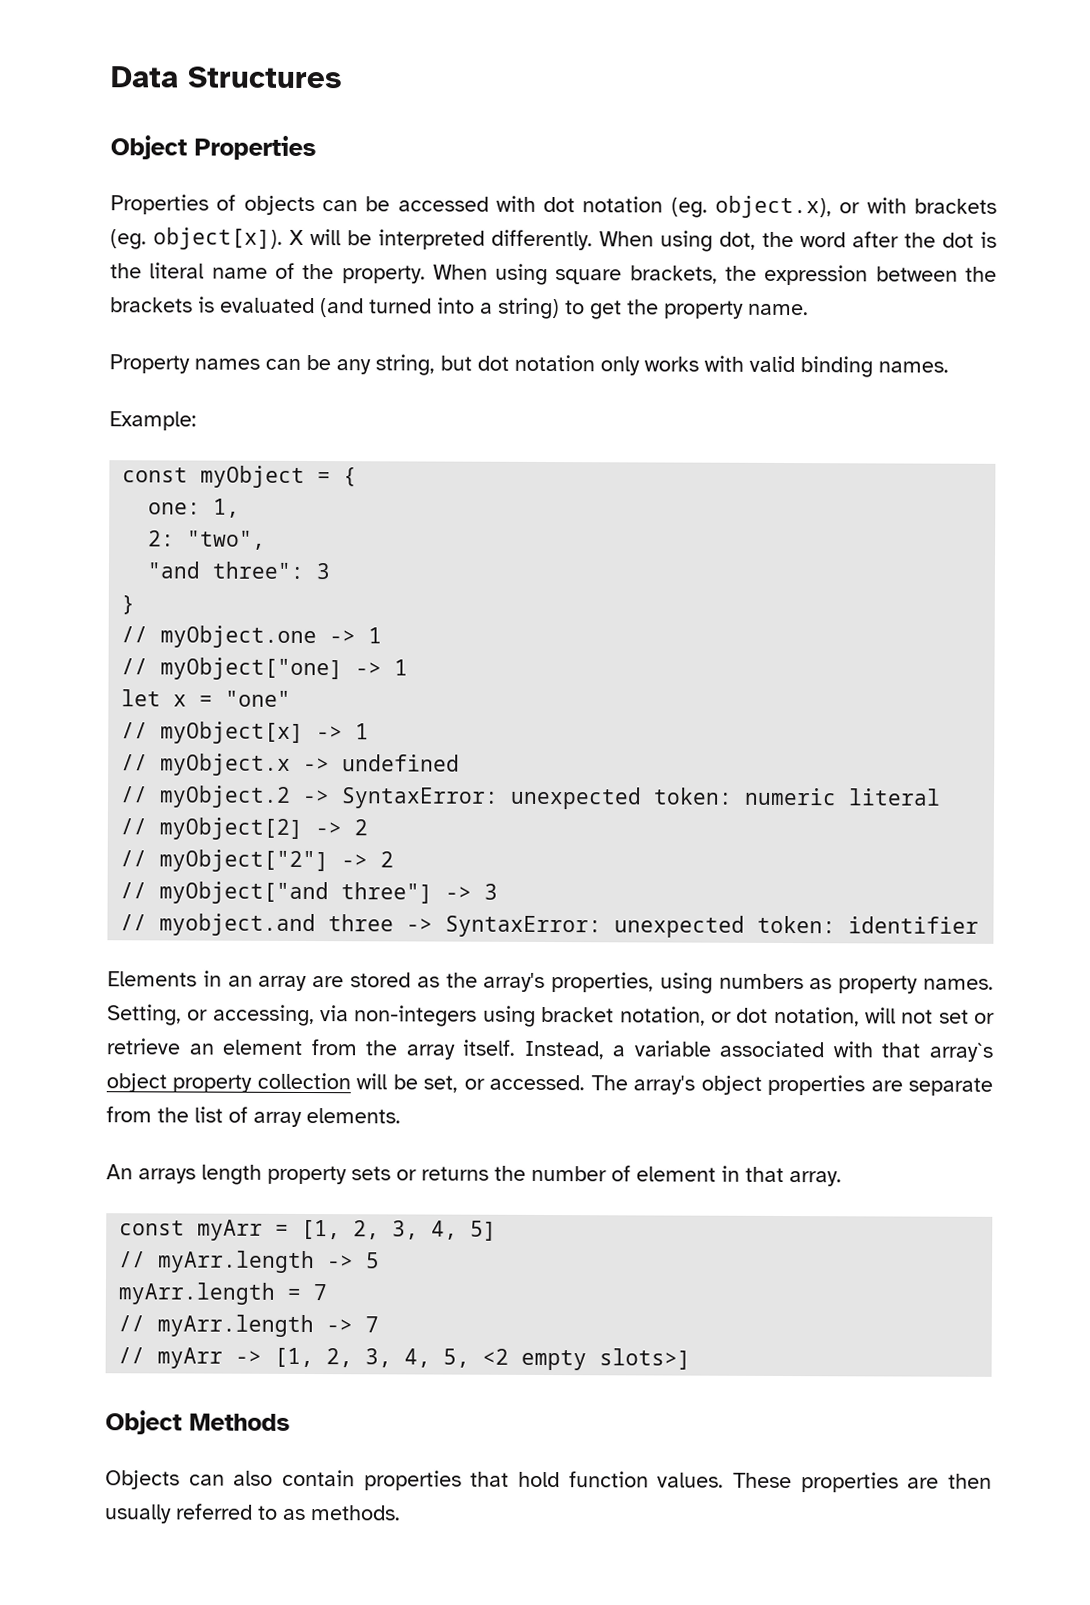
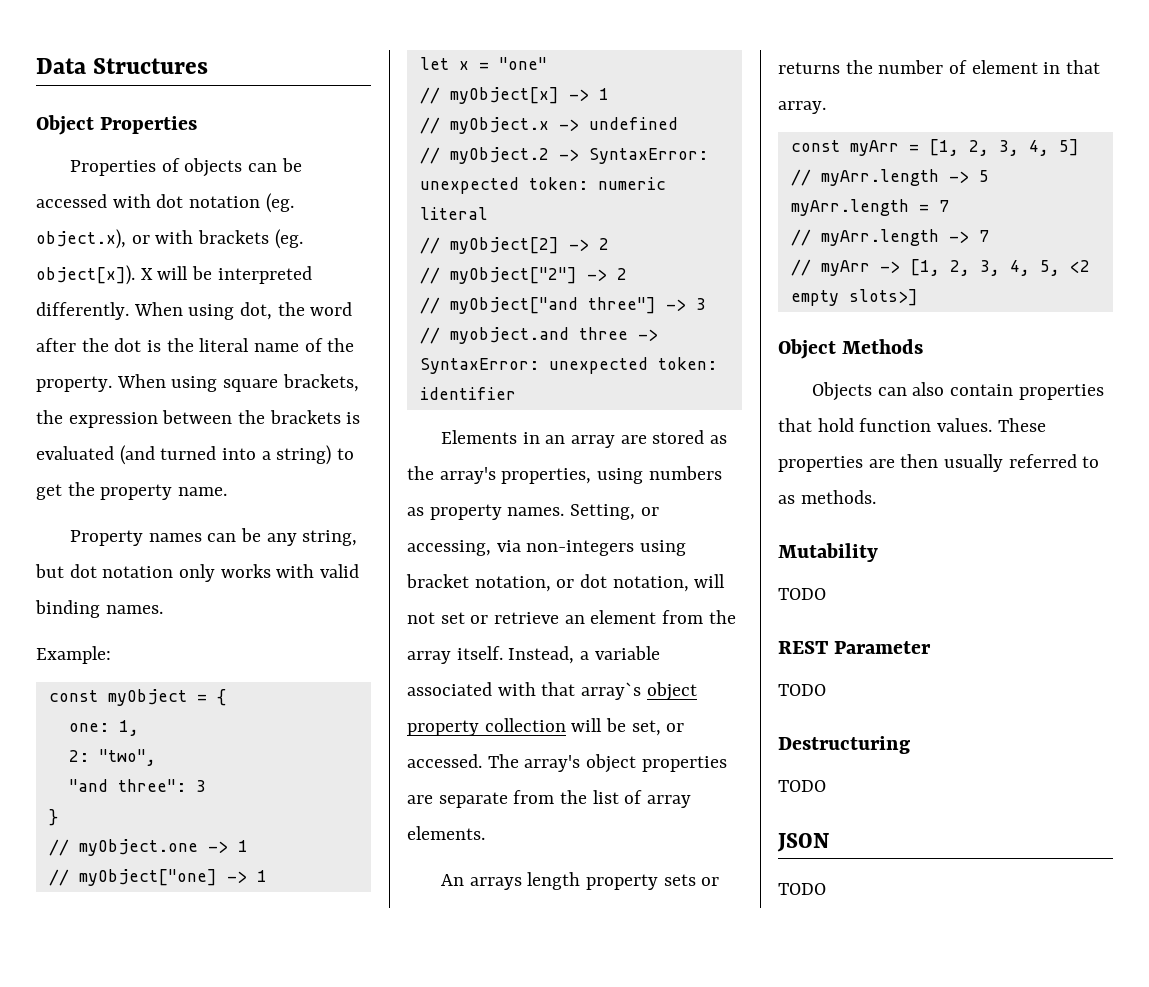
+ Mutability
+ TODO
+ REST Parameter
+ TODO
+ Destructuring
+ TODO
+ JSON
+ TODO

